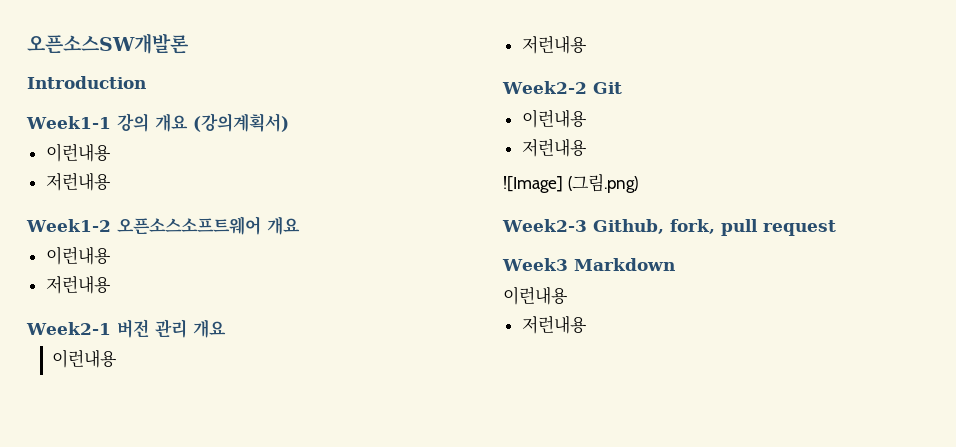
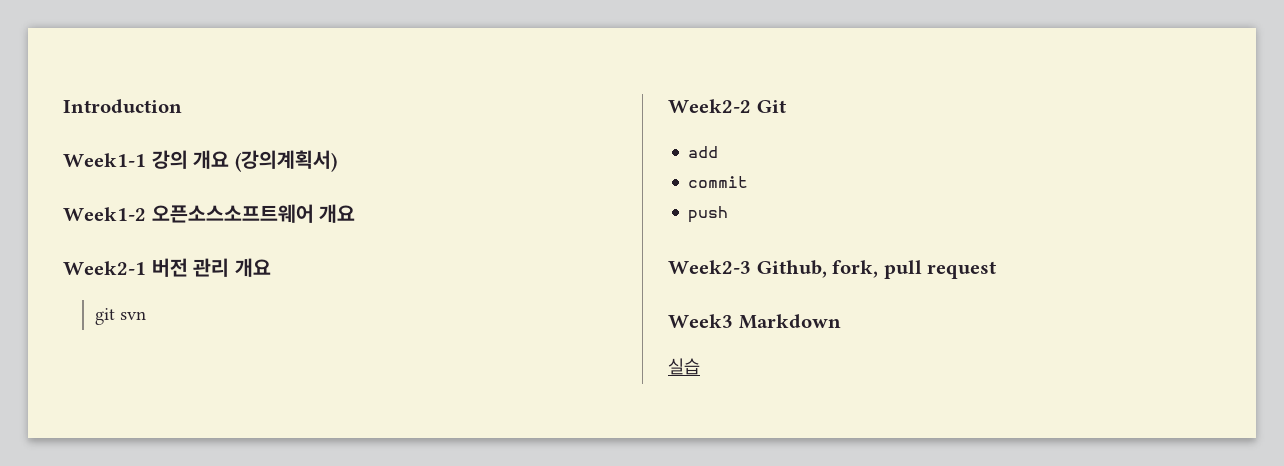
- 오픈소스SW개발론
  Week1-1 강의 개요 (강의계획서)
- 이런내용
- 저런내용
  Week1-2 오픈소스소프트웨어 개요
- 이런내용
- 저런내용
  Week2-1 버전 관리 개요
- 이런내용
- 저런내용
+ git svn
  Week2-2 Git
- 이런내용
- 저런내용
- ![Image] (그림.png)
+ add
+ commit
+ push
  Week3 Markdown
- 이런내용
- 저런내용
+ 실습

